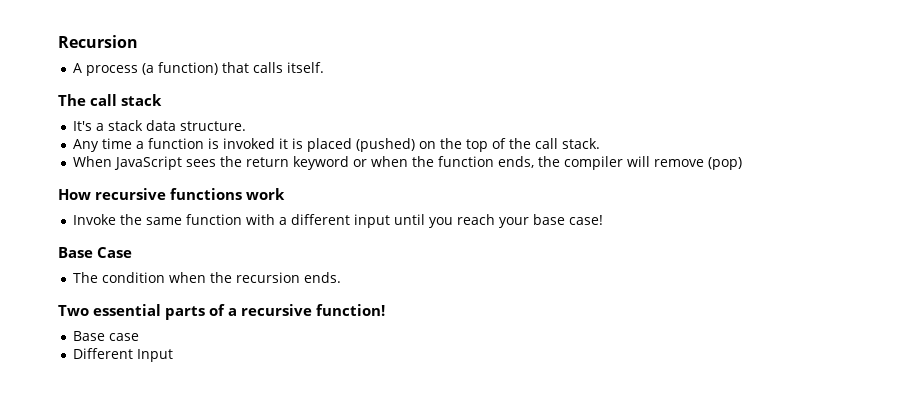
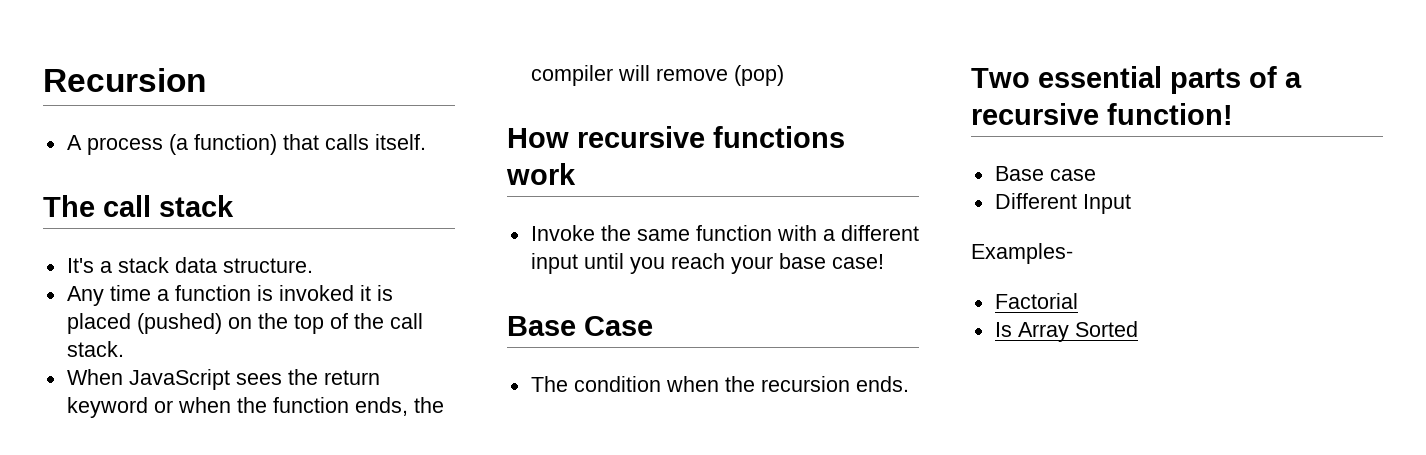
+ Examples-
+ Factorial
+ Is Array Sorted

